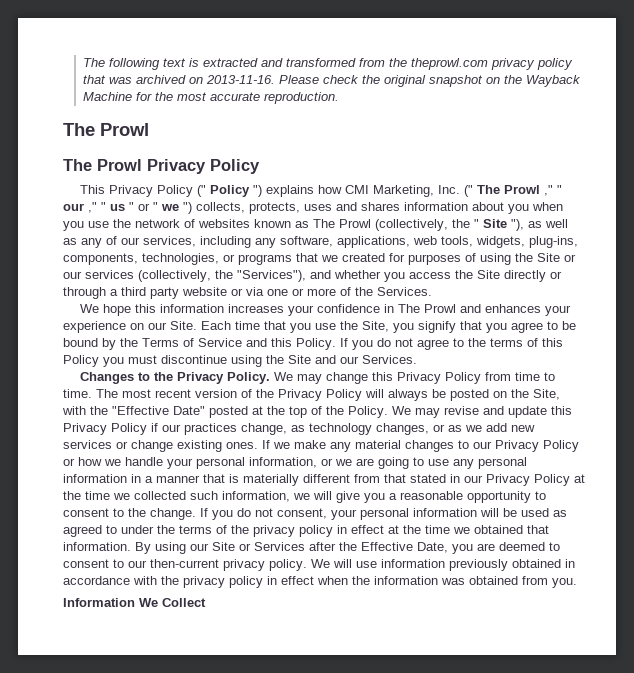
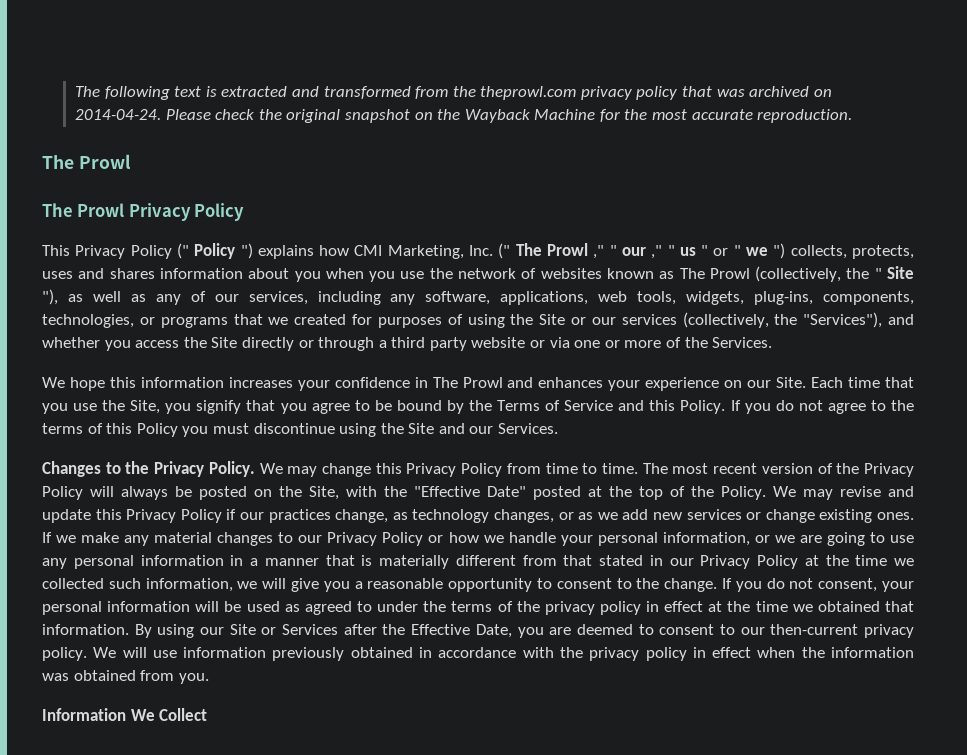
- The following text is extracted and transformed from the theprowl.com privacy policy that was archived on 2013-11-16.
+ The following text is extracted and transformed from the theprowl.com privacy policy that was archived on 2014-04-24.

